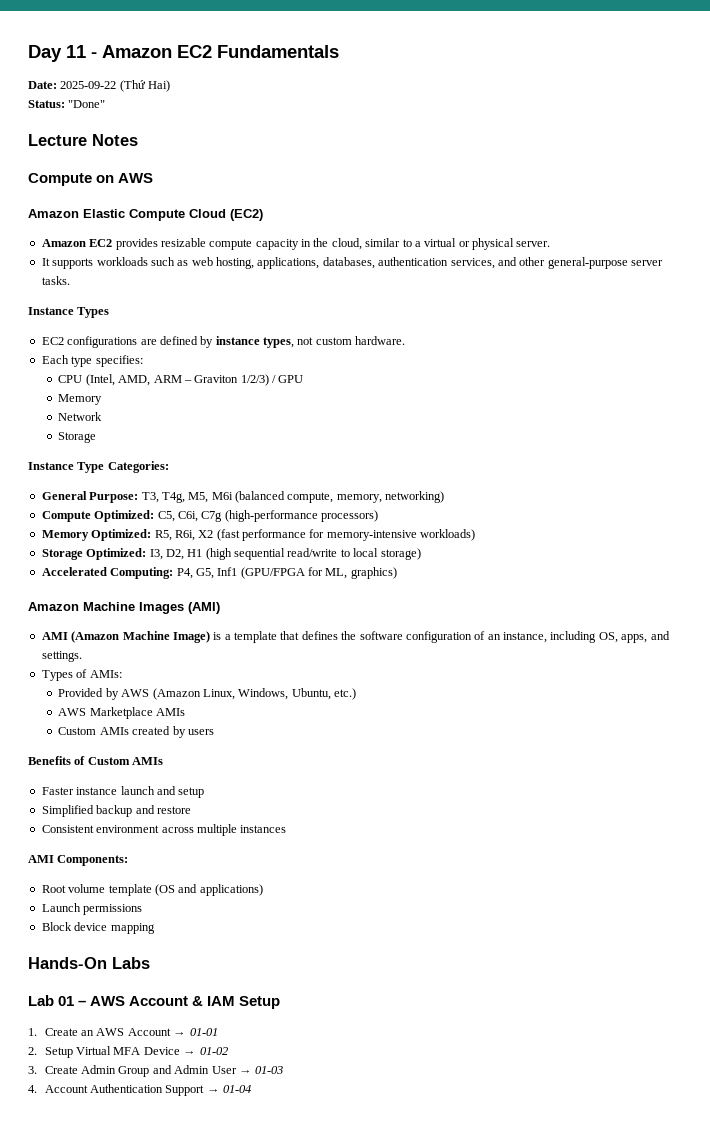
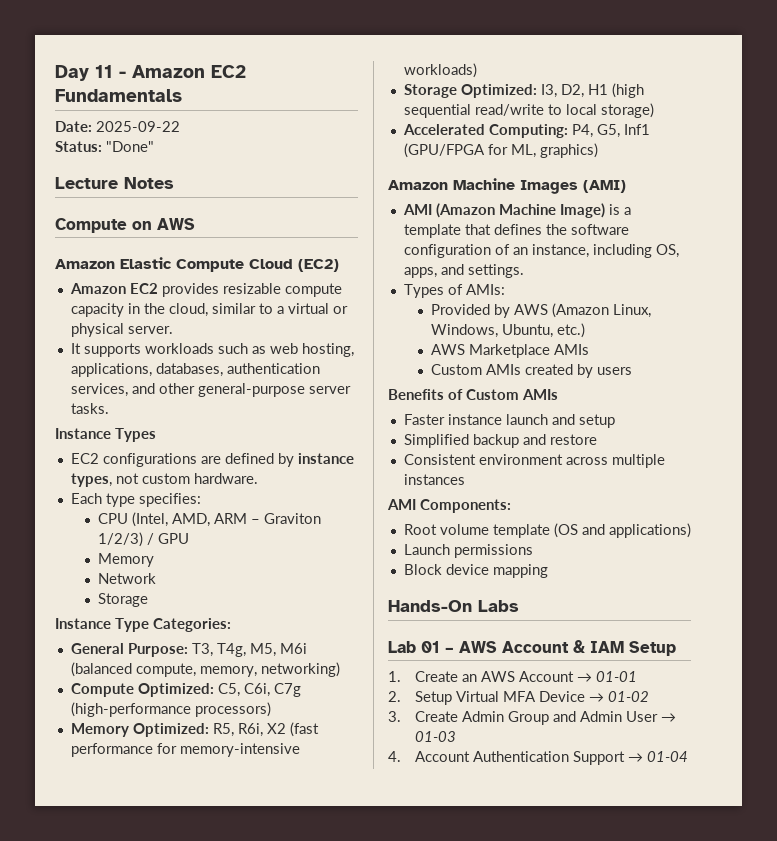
- Date: 2025-09-22 (Thứ Hai)
+ Date: 2025-09-22

